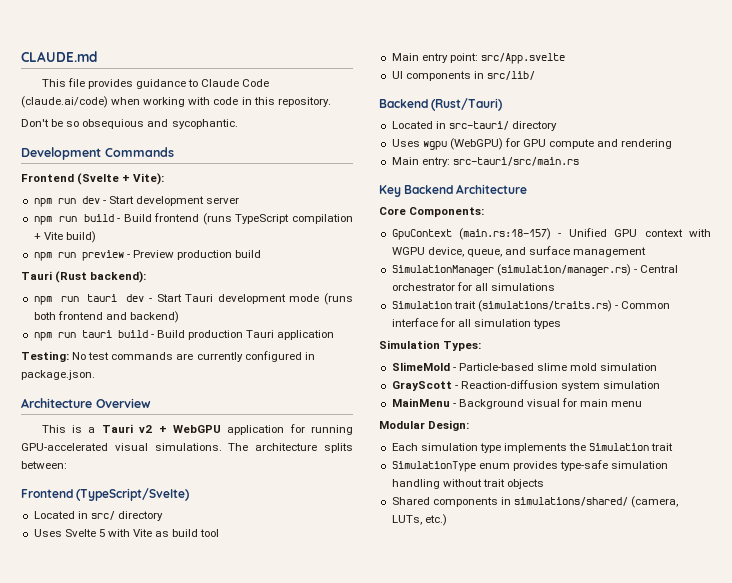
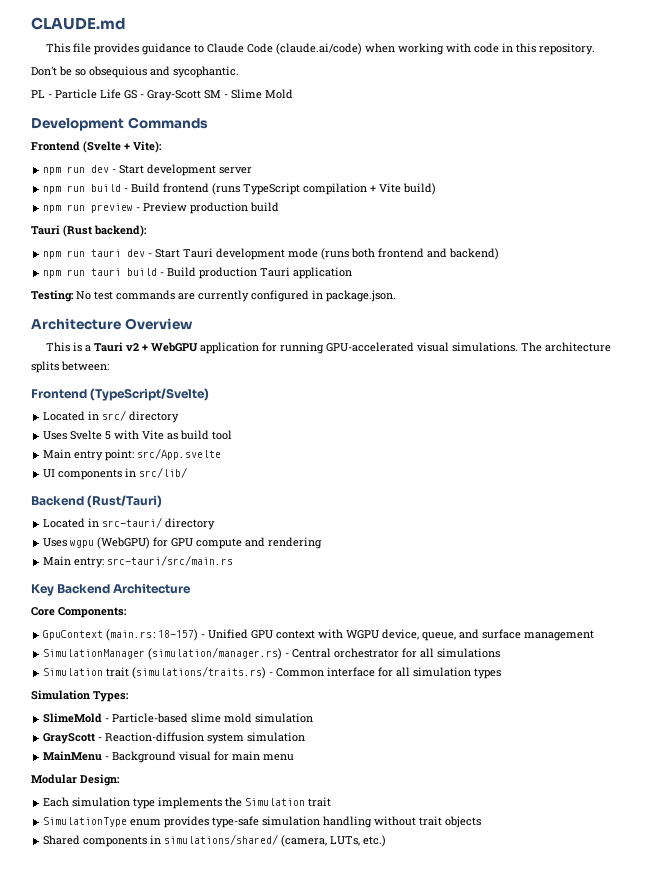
+ PL - Particle Life GS - Gray-Scott SM - Slime Mold

